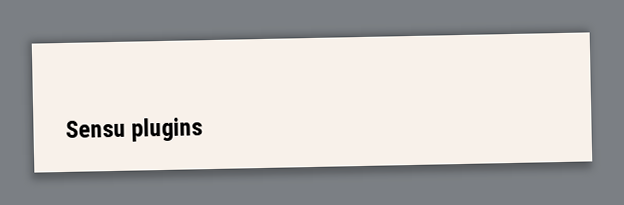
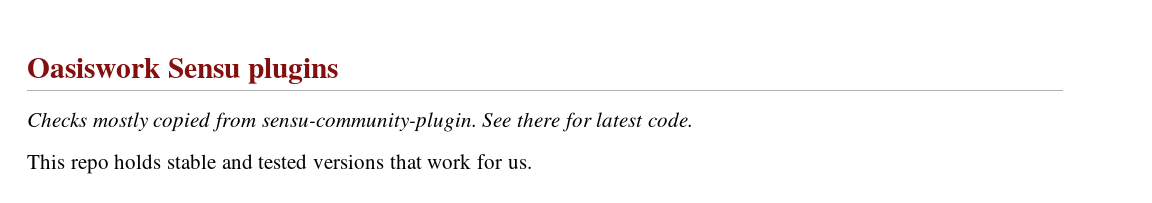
- Sensu plugins
+ Oasiswork Sensu plugins
+ Checks mostly copied from sensu-community-plugin. See there for latest code.
+ This repo holds stable and tested versions that work for us.

